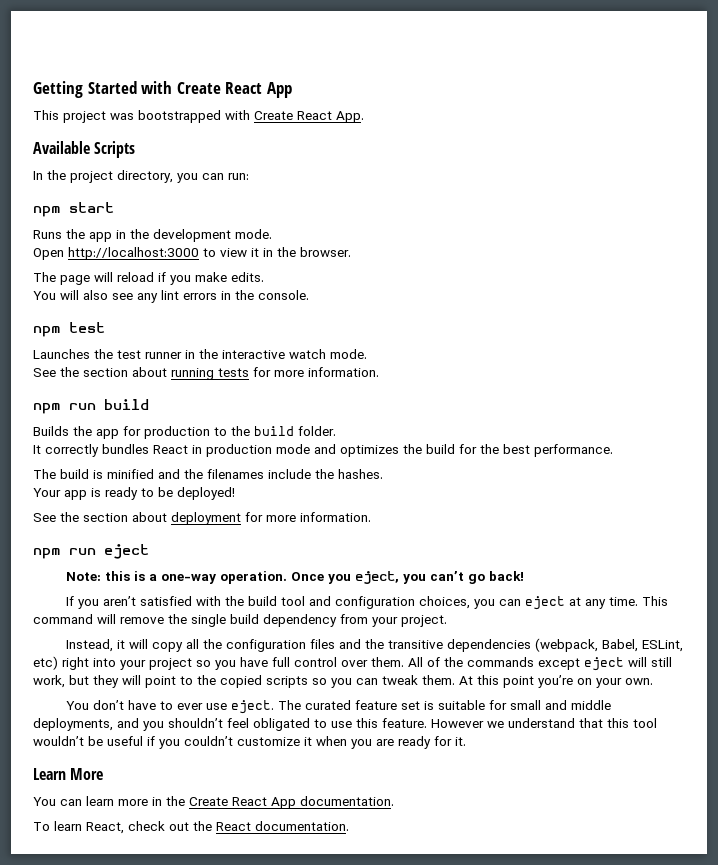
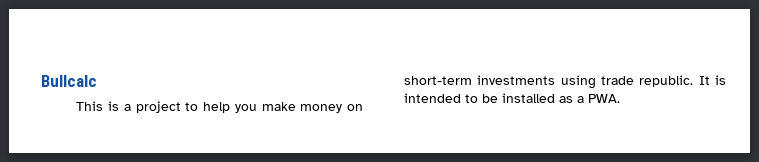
- Getting Started with Create React App
- This project was bootstrapped with Create React App.
- Available Scripts
- In the project directory, you can run:
- npm start
- Runs the app in the development mode.
- Open http://localhost:3000 to view it in the browser.
- The page will reload if you make edits.
- You will also see any lint errors in the console.
- npm test
- Launches the test runner in the interactive watch mode.
- See the section about running tests for more information.
- npm run build
- Builds the app for production to the build folder.
- It correctly bundles React in production mode and optimizes the build for the best performance.
- The build is minified and the filenames include the hashes.
- Your app is ready to be deployed!
- See the section about deployment for more information.
- npm run eject
- Note: this is a one-way operation. Once you eject, you can’t go back!
- If you aren’t satisfied with the build tool and configuration choices, you can eject at any time. This command will remove the single build dependency from your project.
- Instead, it will copy all the configuration files and the transitive dependencies (webpack, Babel, ESLint, etc) right into your project so you have full control over them. All of the commands except eject will still work, but they will point to the copied scripts so you can tweak them. At this point you’re on your own.
- You don’t have to ever use eject. The curated feature set is suitable for small and middle deployments, and you shouldn’t feel obligated to use this feature. However we understand that this tool wouldn’t be useful if you couldn’t customize it when you are ready for it.
- Learn More
- You can learn more in the Create React App documentation.
- To learn React, check out the React documentation.
+ Bullcalc
+ This is a project to help you make money on short-term investments using trade republic. It is intended to be installed as a PWA.

